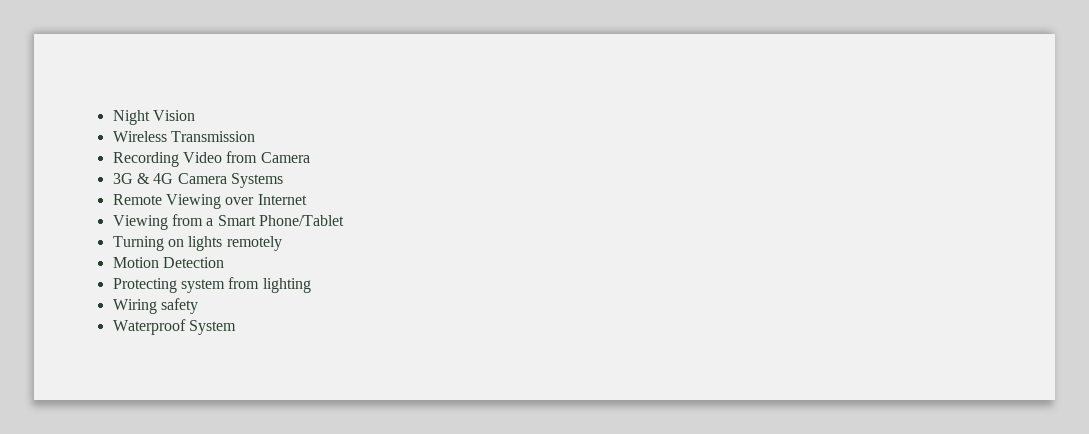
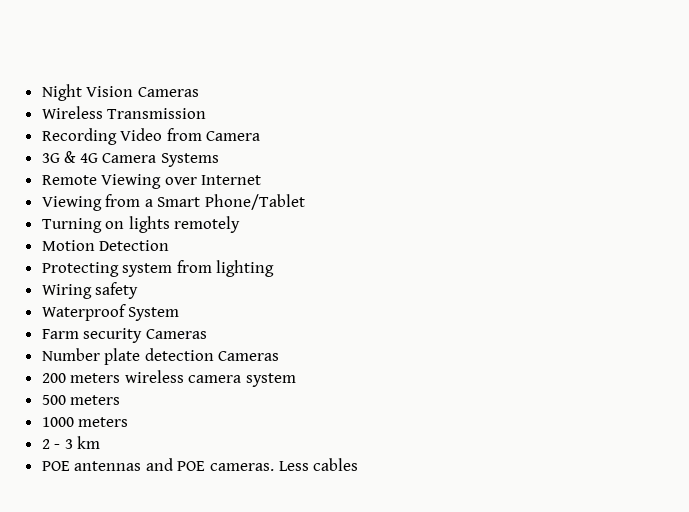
- Night Vision
+ Night Vision Cameras
+ Farm security Cameras
+ Number plate detection Cameras
+ 200 meters wireless camera system
+ 500 meters
+ 1000 meters
+ 2 - 3 km
+ POE antennas and POE cameras. Less cables

